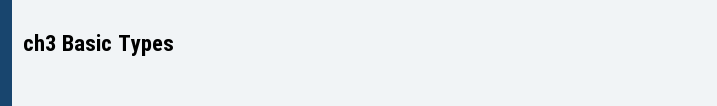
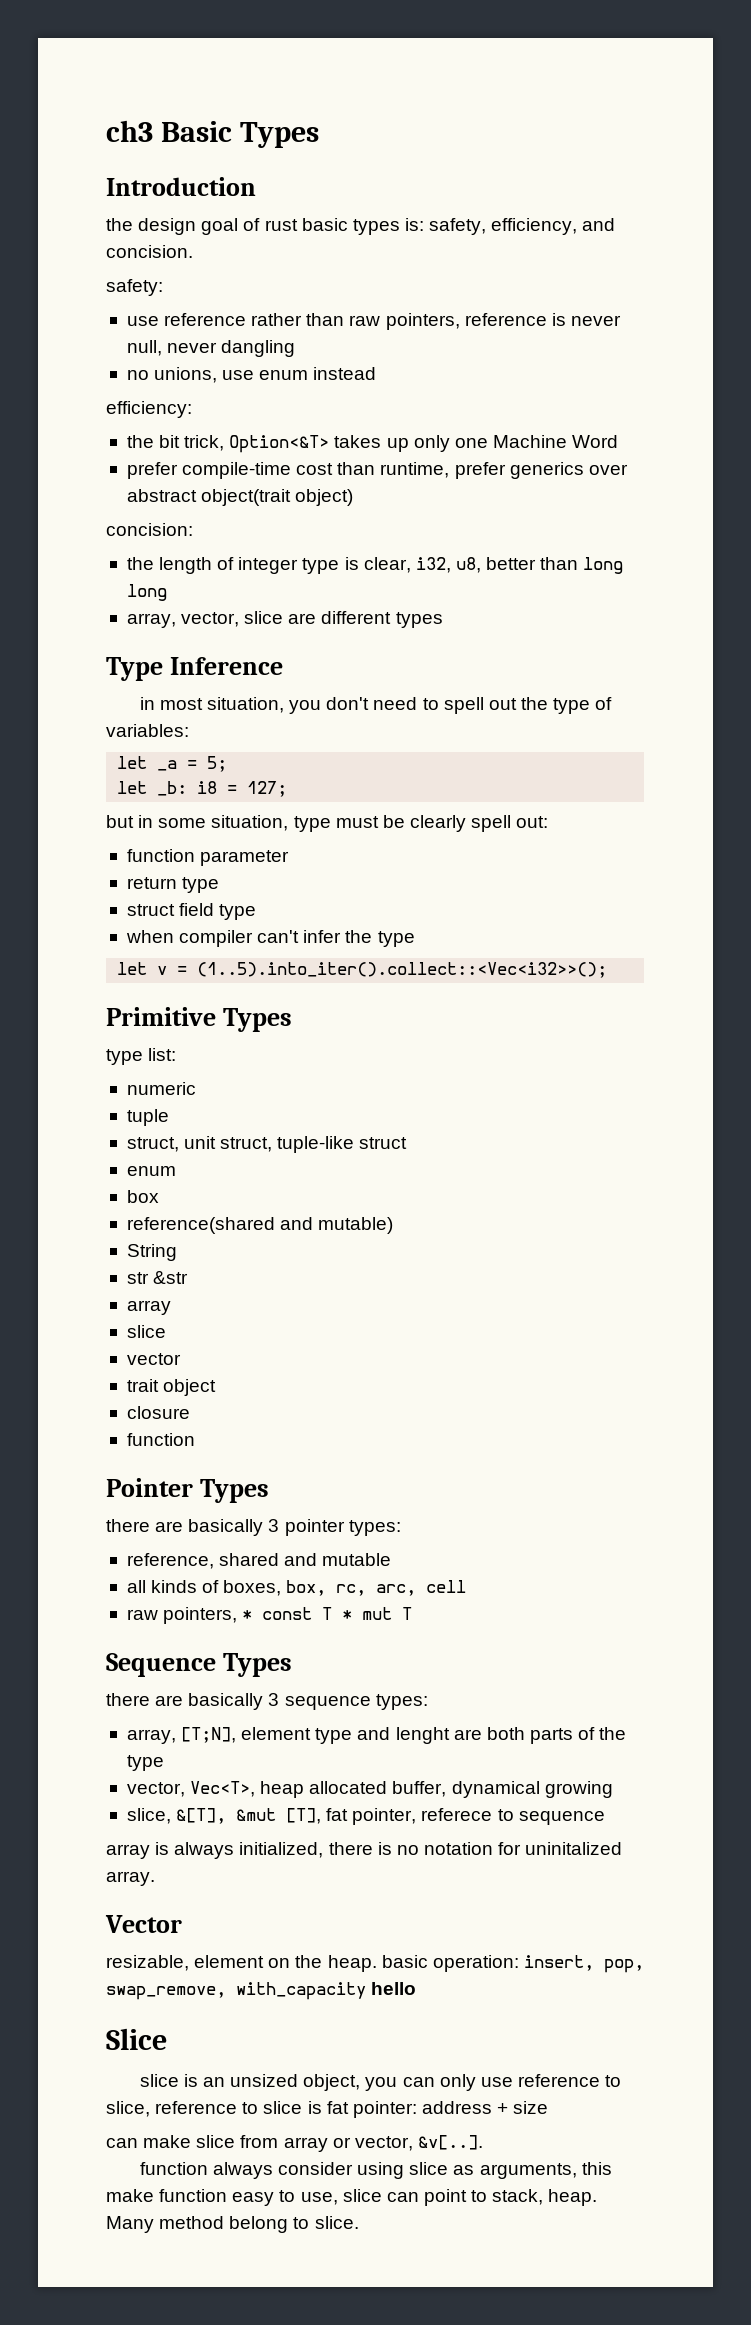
+ Introduction
+ the design goal of rust basic types is: safety, efficiency, and concision.
+ safety:
+ use reference rather than raw pointers, reference is never null, never dangling
+ no unions, use enum instead
+ efficiency:
+ the bit trick, Option<&T> takes up only one Machine Word
+ prefer compile-time cost than runtime, prefer generics over abstract object(trait object)
+ concision:
+ the length of integer type is clear, i32, u8, better than long long
+ array, vector, slice are different types
+ Type Inference
+ in most situation, you don't need to spell out the type of variables:
+ let _a = 5;
+ let _b: i8 = 127;
+ but in some situation, type must be clearly spell out:
+ function parameter
+ return type
+ struct field type
+ when compiler can't infer the type
+ let v = (1..5).into_iter().collect::<Vec<i32>>();
+ Primitive Types
+ type list:
+ numeric
+ tuple
+ struct, unit struct, tuple-like struct
+ enum
+ box
+ reference(shared and mutable)
+ String
+ str &str
+ array
+ slice
+ vector
+ trait object
+ closure
+ function
+ Pointer Types
+ there are basically 3 pointer types:
+ reference, shared and mutable
+ all kinds of boxes, box, rc, arc, cell
+ raw pointers, * const T * mut T
+ Sequence Types
+ there are basically 3 sequence types:
+ array, [T;N], element type and lenght are both parts of the type
+ vector, Vec<T>, heap allocated buffer, dynamical growing
+ slice, &[T], &mut [T], fat pointer, referece to sequence
+ array is always initialized, there is no notation for uninitalized array.
+ Vector
+ resizable, element on the heap. basic operation: insert, pop, swap_remove, with_capacity hello
+ Slice
+ slice is an unsized object, you can only use reference to slice, reference to slice is fat pointer: address + size
+ can make slice from array or vector, &v[..].
+ function always consider using slice as arguments, this make function easy to use, slice can point to stack, heap. Many method belong to slice.

